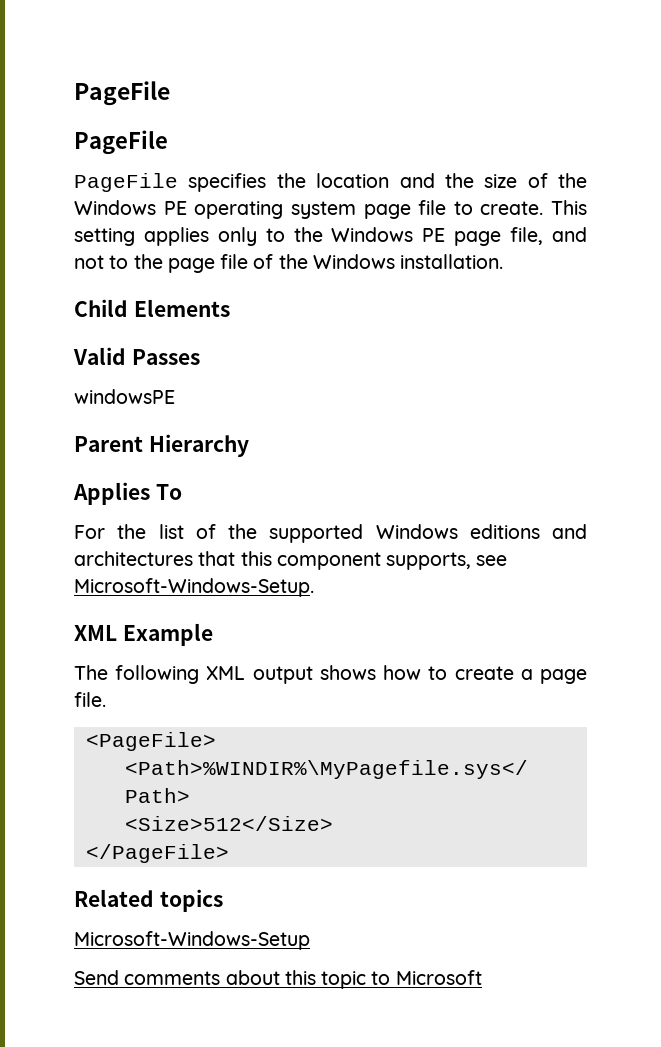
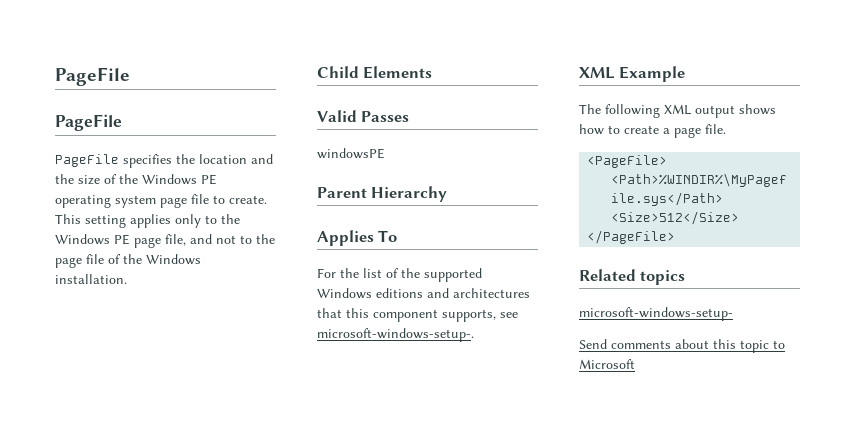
- For the list of the supported Windows editions and architectures that this component supports, see Microsoft-Windows-Setup.
+ For the list of the supported Windows editions and architectures that this component supports, see microsoft-windows-setup-.
- Microsoft-Windows-Setup
+ microsoft-windows-setup-

